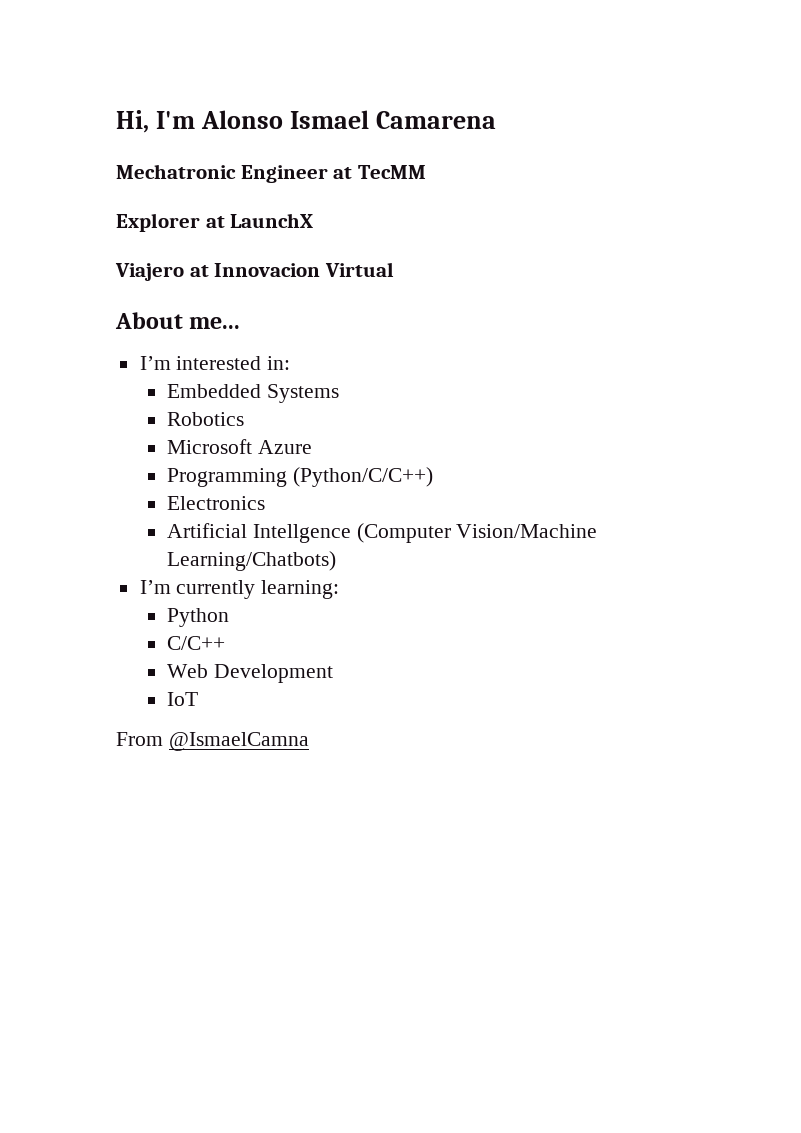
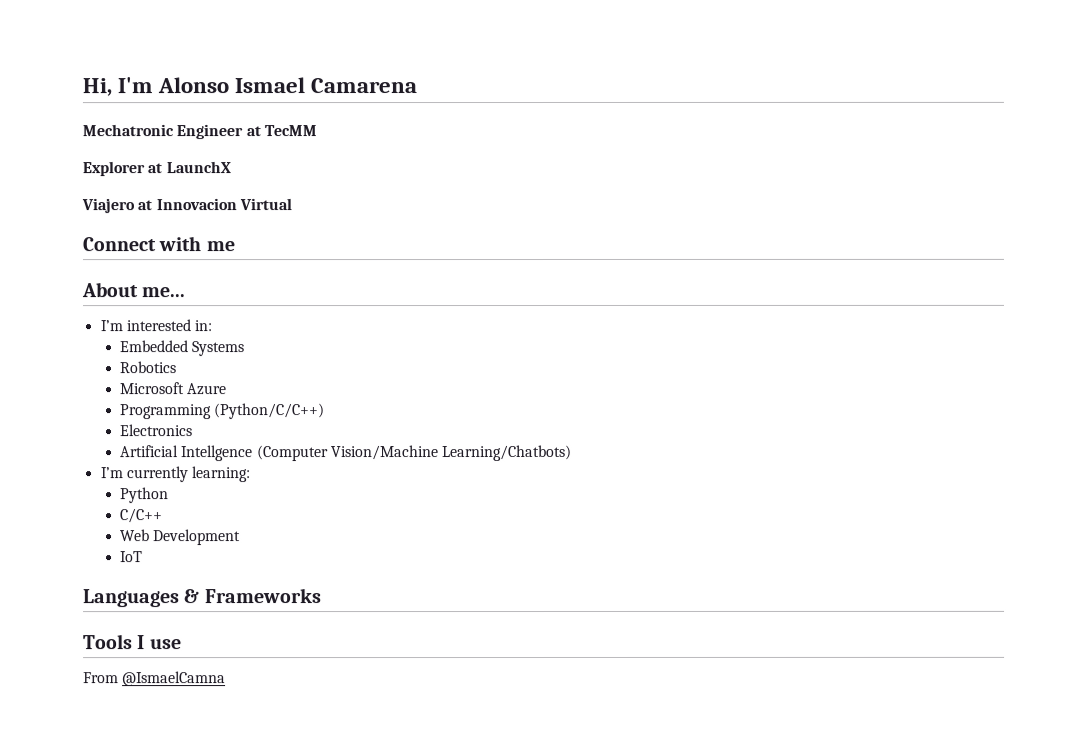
+ Connect with me
+ Languages & Frameworks
+ Tools I use

